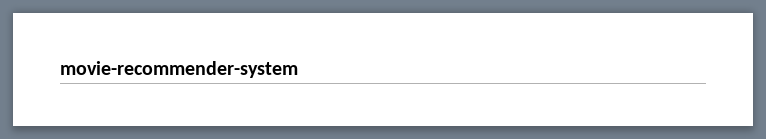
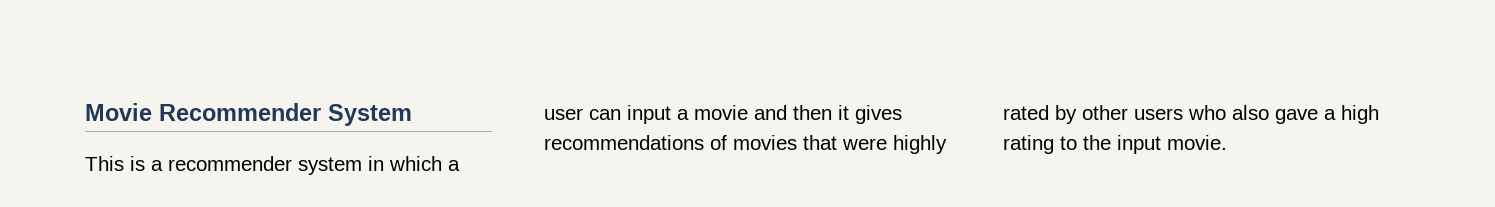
- movie-recommender-system
+ Movie Recommender System
+ This is a recommender system in which a user can input a movie and then it gives recommendations of movies that were highly rated by other users who also gave a high rating to the input movie.

